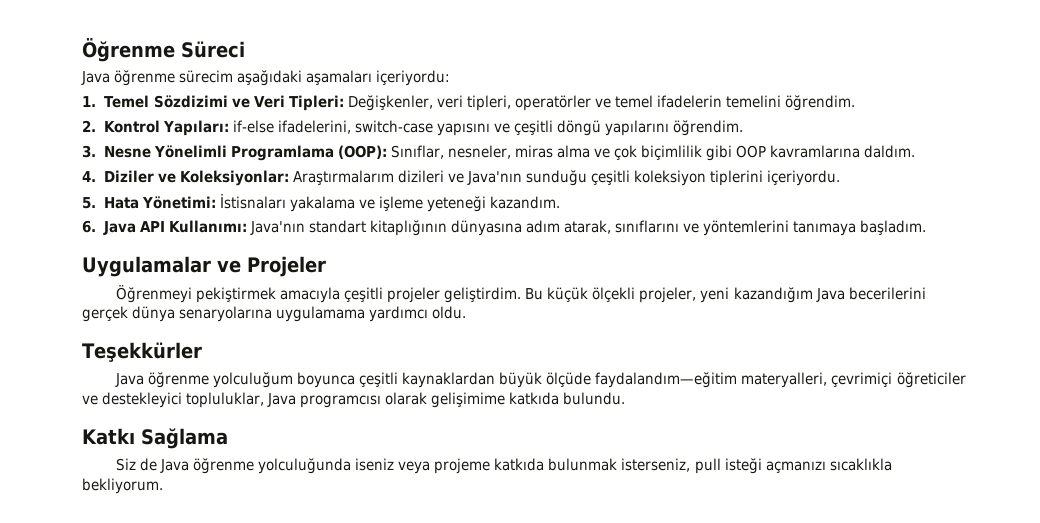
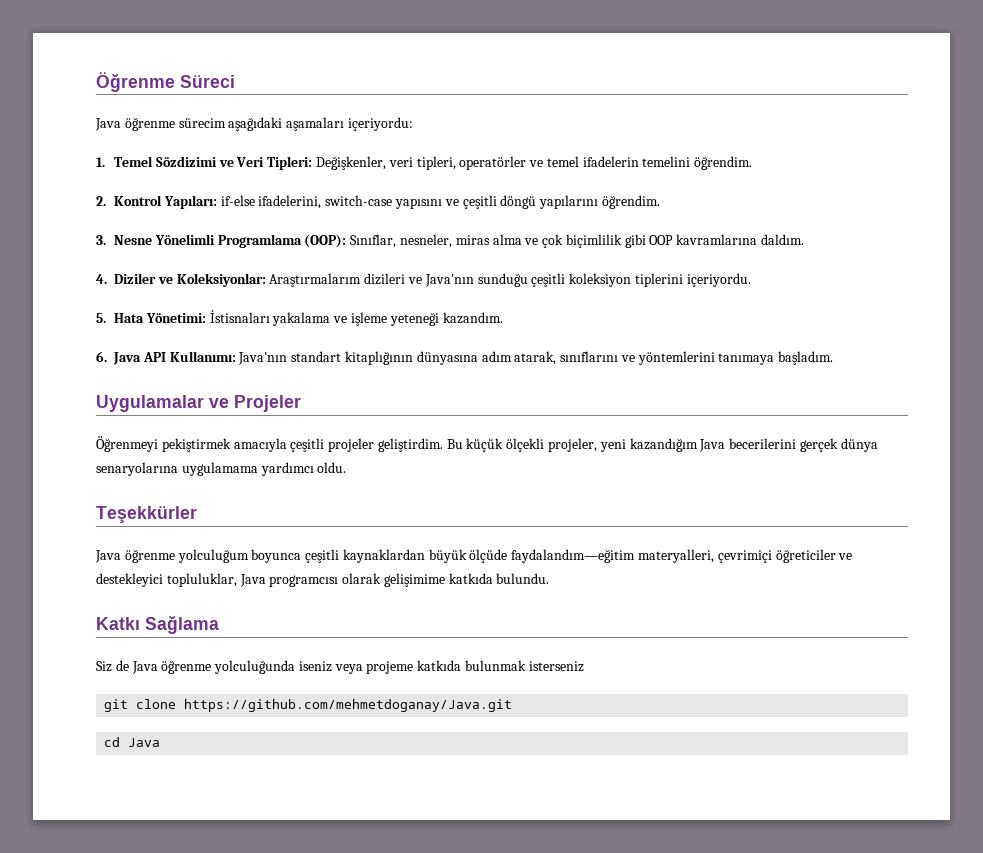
- Siz de Java öğrenme yolculuğunda iseniz veya projeme katkıda bulunmak isterseniz, pull isteği açmanızı sıcaklıkla bekliyorum.
+ Siz de Java öğrenme yolculuğunda iseniz veya projeme katkıda bulunmak isterseniz
+ git clone https://github.com/mehmetdoganay/Java.git
+ cd Java

